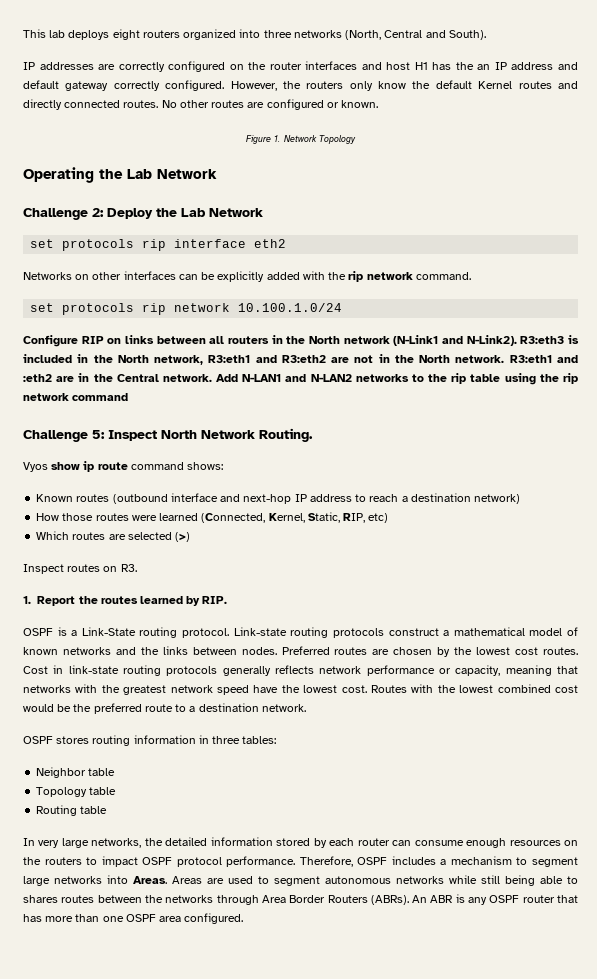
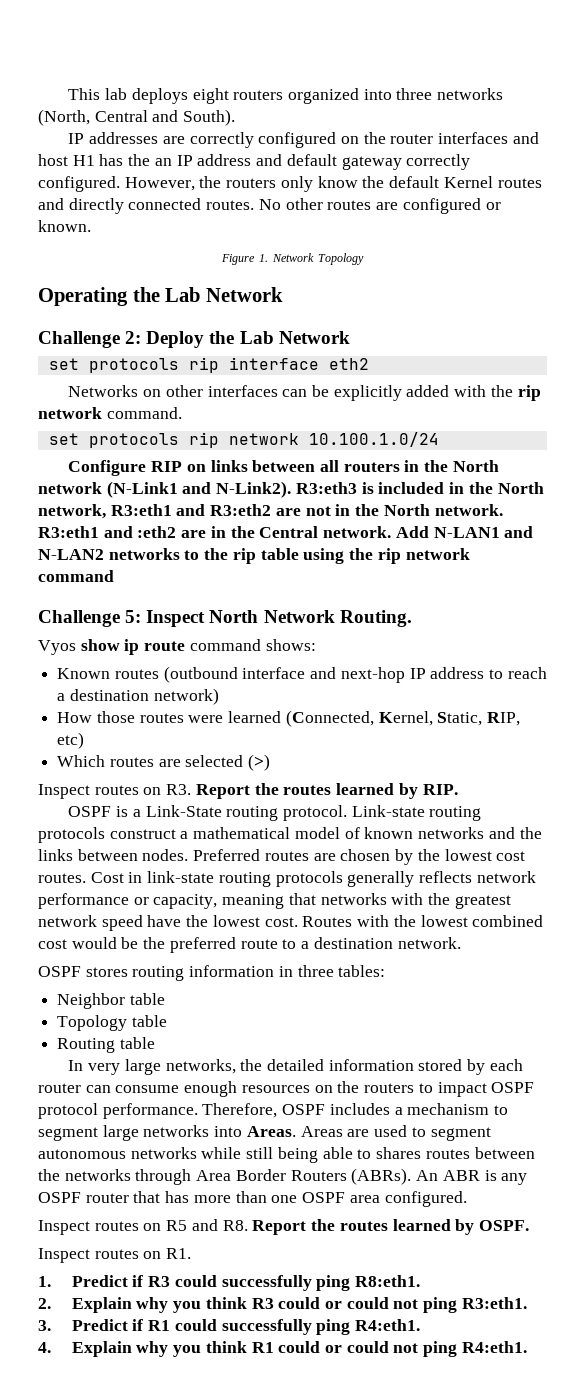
- Inspect routes on R3.
- 1. Report the routes learned by RIP.
+ Inspect routes on R3. Report the routes learned by RIP.
+ Inspect routes on R5 and R8. Report the routes learned by OSPF.
+ Inspect routes on R1.
+ 1. Predict if R3 could successfully ping R8:eth1.
+ 2. Explain why you think R3 could or could not ping R3:eth1.
+ 3. Predict if R1 could successfully ping R4:eth1.
+ 4. Explain why you think R1 could or could not ping R4:eth1.

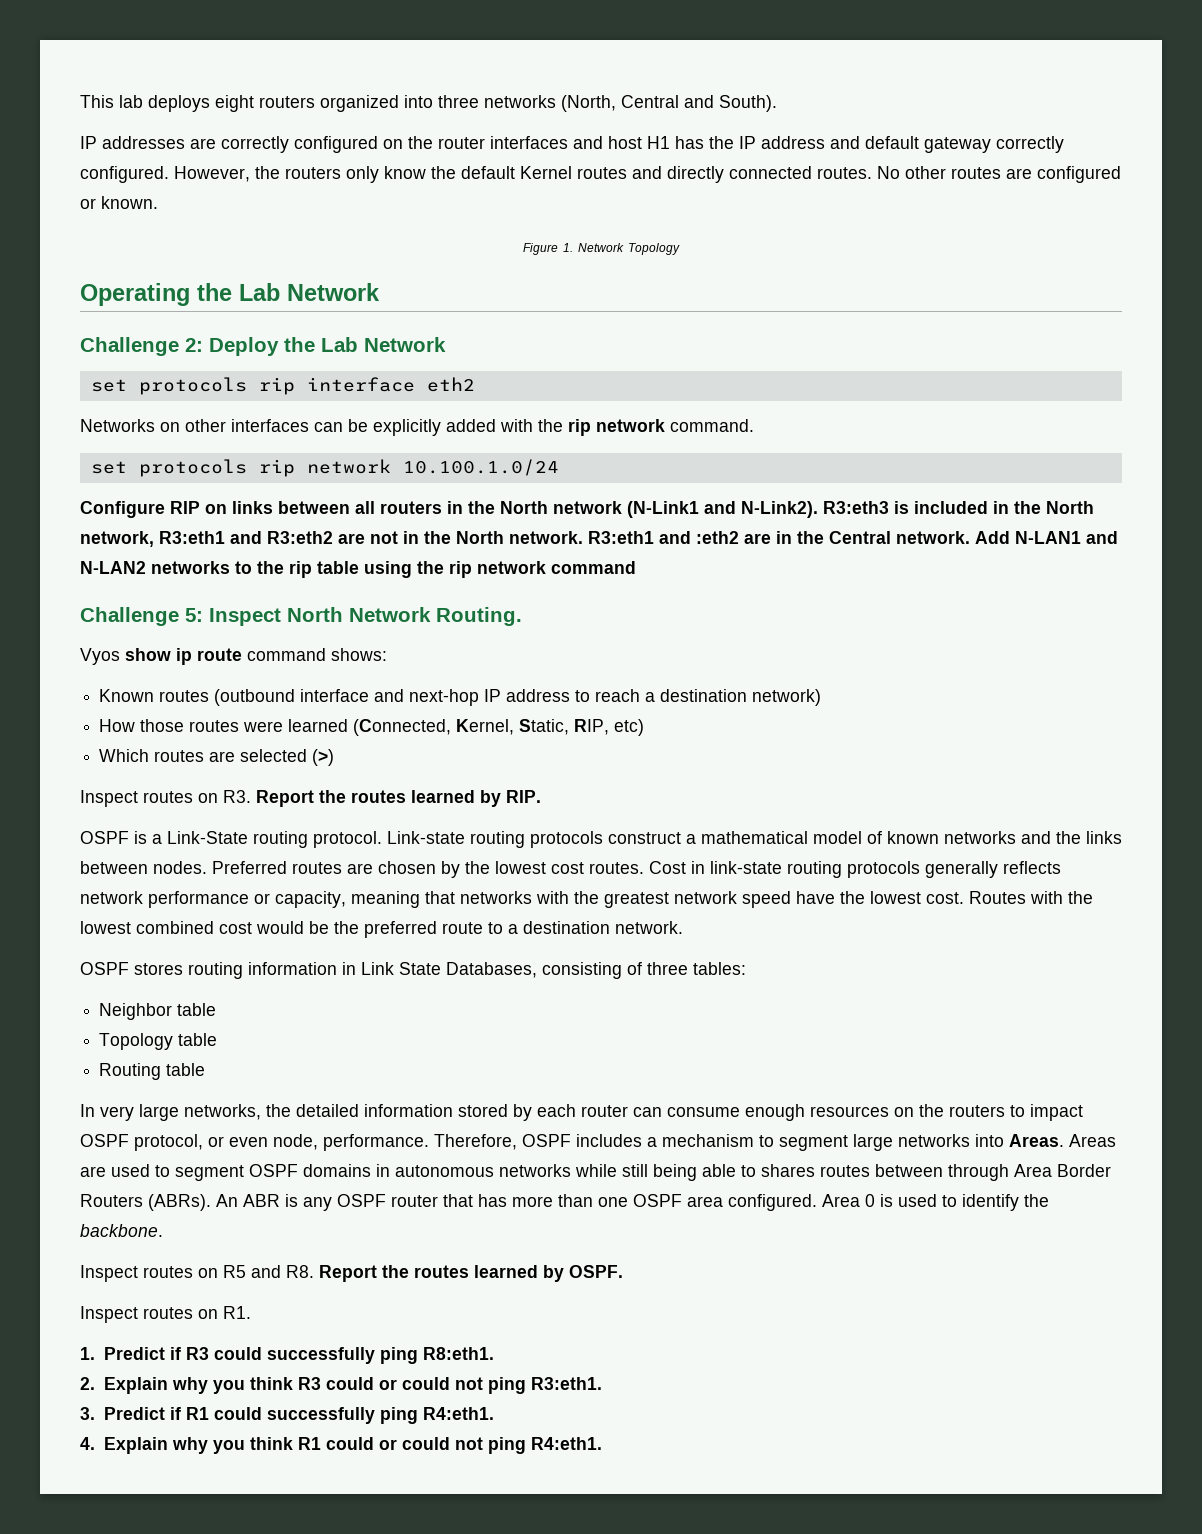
- IP addresses are correctly configured on the router interfaces and host H1 has the an IP address and default gateway correctly configured.
+ IP addresses are correctly configured on the router interfaces and host H1 has the IP address and default gateway correctly configured.
- OSPF stores routing information in three tables:
+ OSPF stores routing information in Link State Databases, consisting of three tables:
- In very large networks, the detailed information stored by each router can consume enough resources on the routers to impact OSPF protocol performance.
+ In very large networks, the detailed information stored by each router can consume enough resources on the routers to impact OSPF protocol, or even node, performance.
- Areas are used to segment autonomous networks while still being able to shares routes between the networks through Area Border Routers (ABRs).
+ Areas are used to segment OSPF domains in autonomous networks while still being able to shares routes between through Area Border Routers (ABRs).
+ Area 0 is used to identify the backbone.

